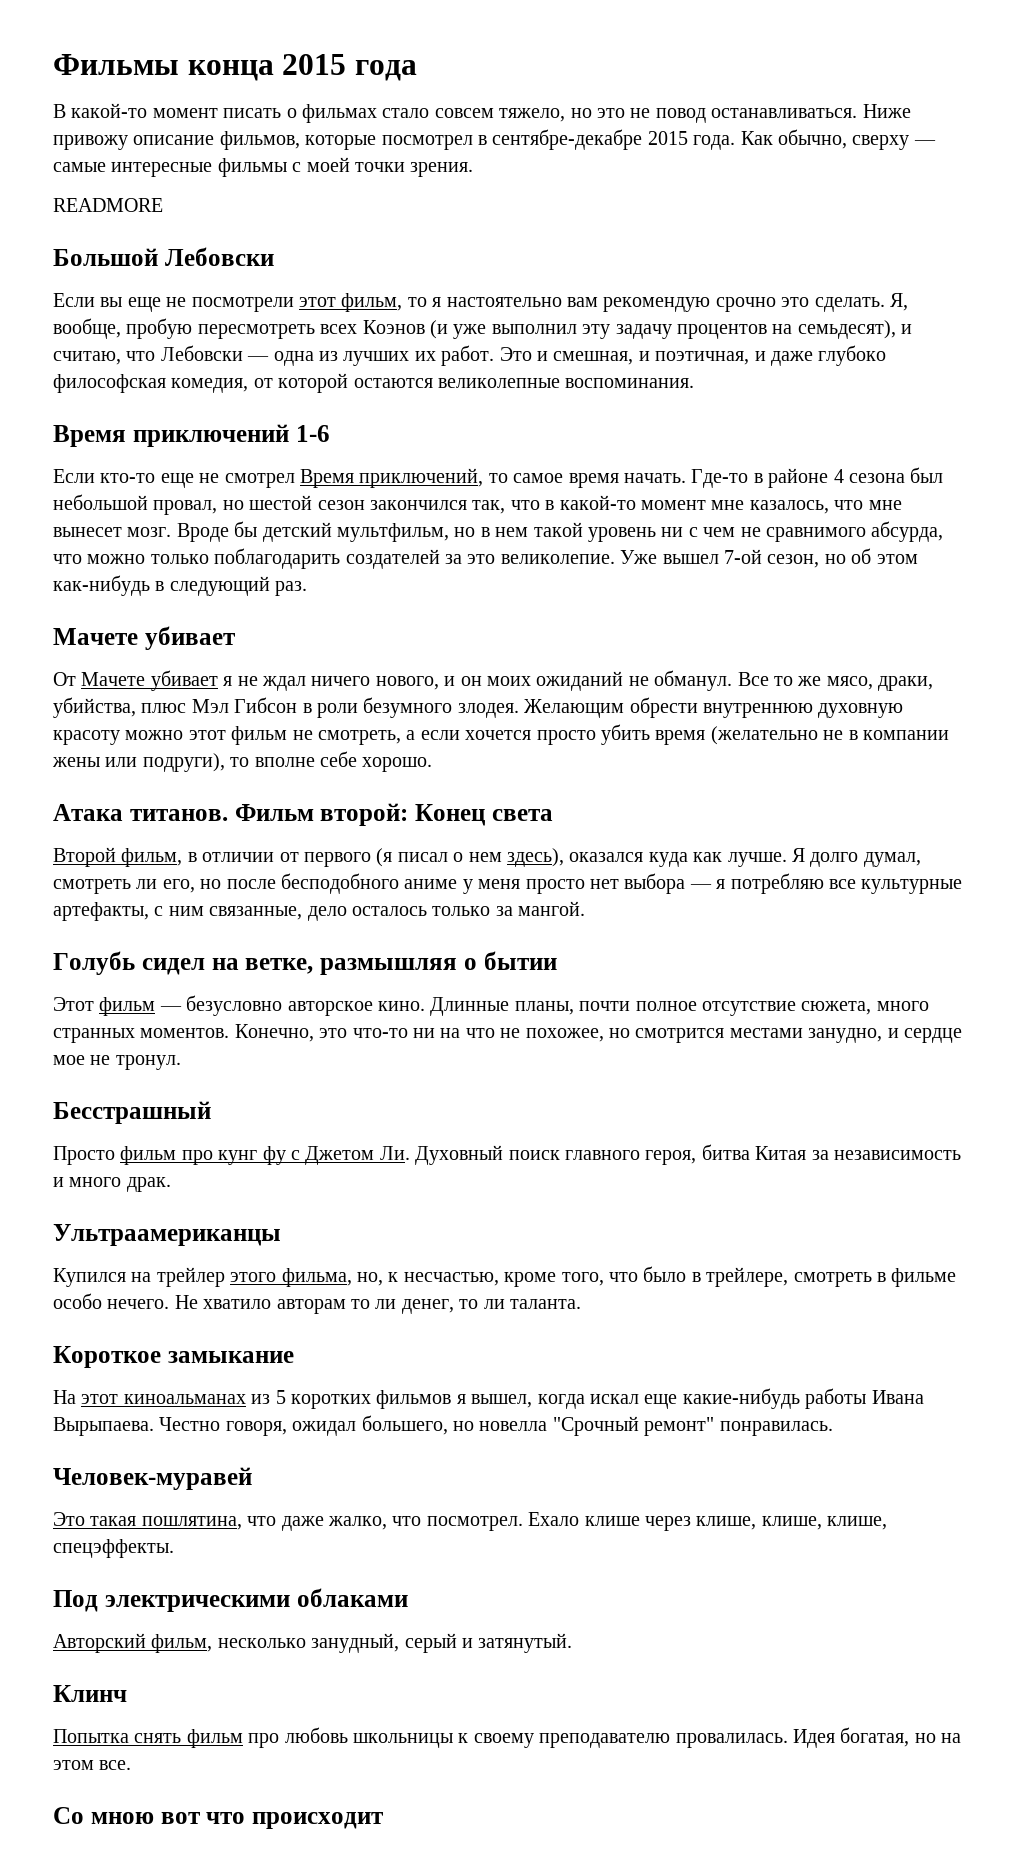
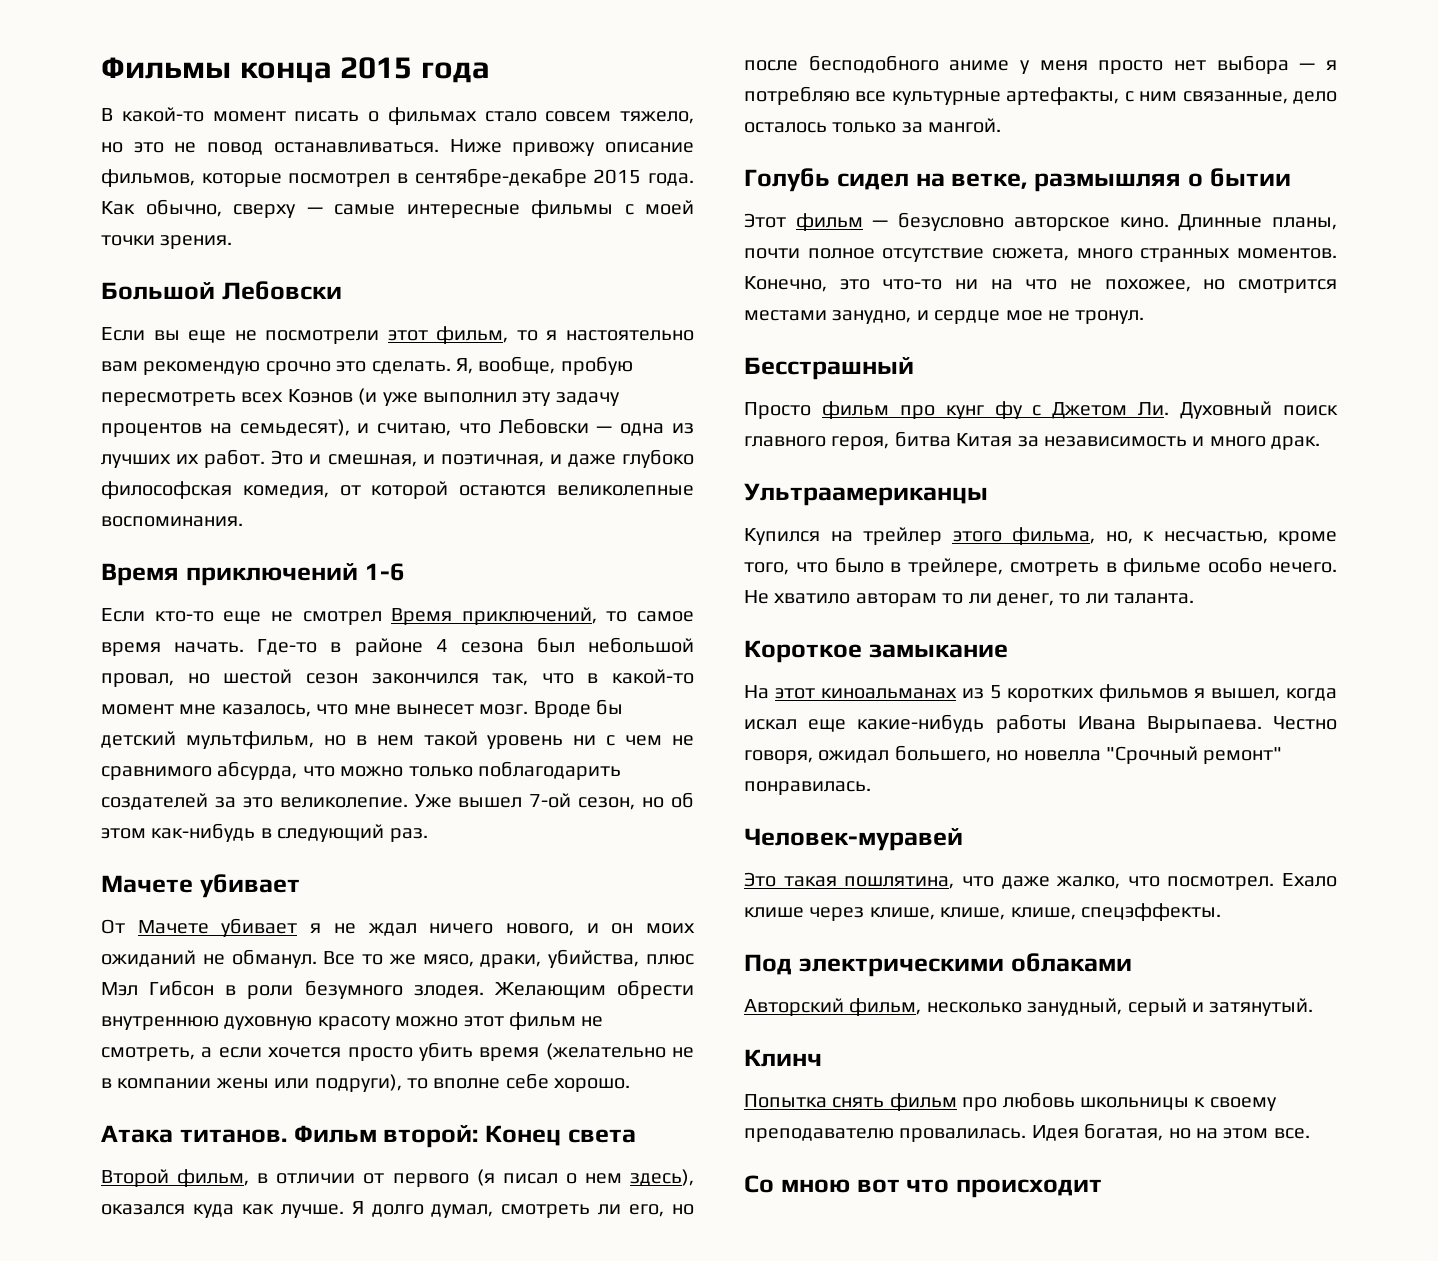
- READMORE

